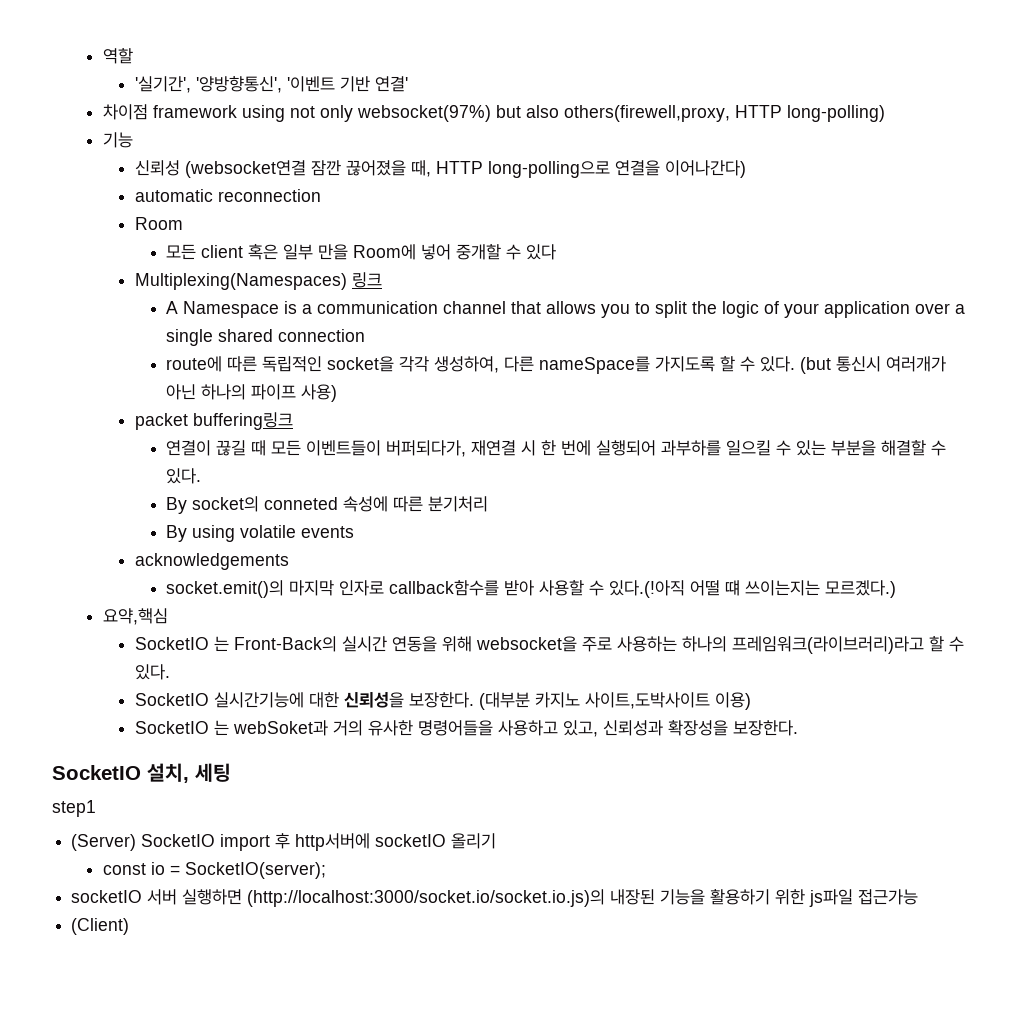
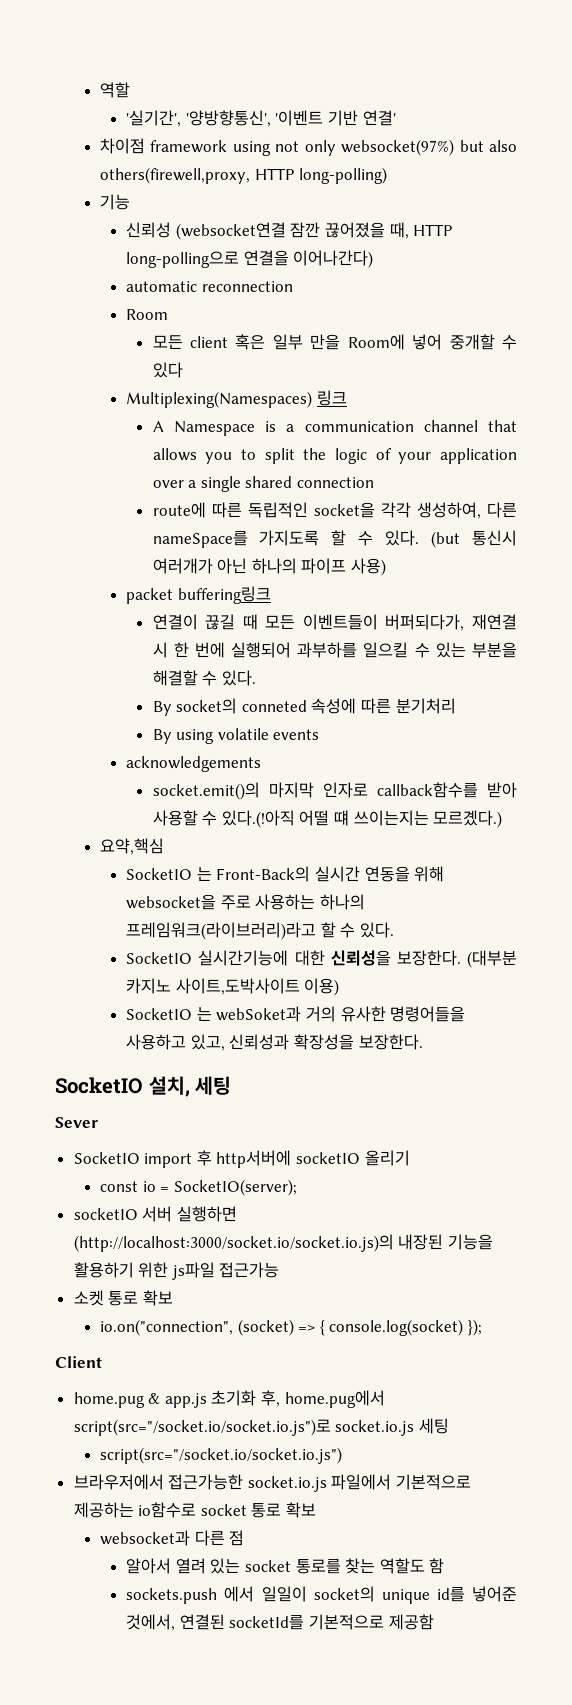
- step1
- (Server) SocketIO import 후 http서버에 socketIO 올리기
+ Sever
+ SocketIO import 후 http서버에 socketIO 올리기
- (Client)
+ 소켓 통로 확보
+ io.on("connection", (socket) => { console.log(socket) });
+ Client
+ home.pug & app.js 초기화 후, home.pug에서 script(src="/socket.io/socket.io.js")로 socket.io.js 세팅
+ script(src="/socket.io/socket.io.js")
+ 브라우저에서 접근가능한 socket.io.js 파일에서 기본적으로 제공하는 io함수로 socket 통로 확보
+ websocket과 다른 점
+ 알아서 열려 있는 socket 통로를 찾는 역할도 함
+ sockets.push 에서 일일이 socket의 unique id를 넣어준 것에서, 연결된 socketId를 기본적으로 제공함

